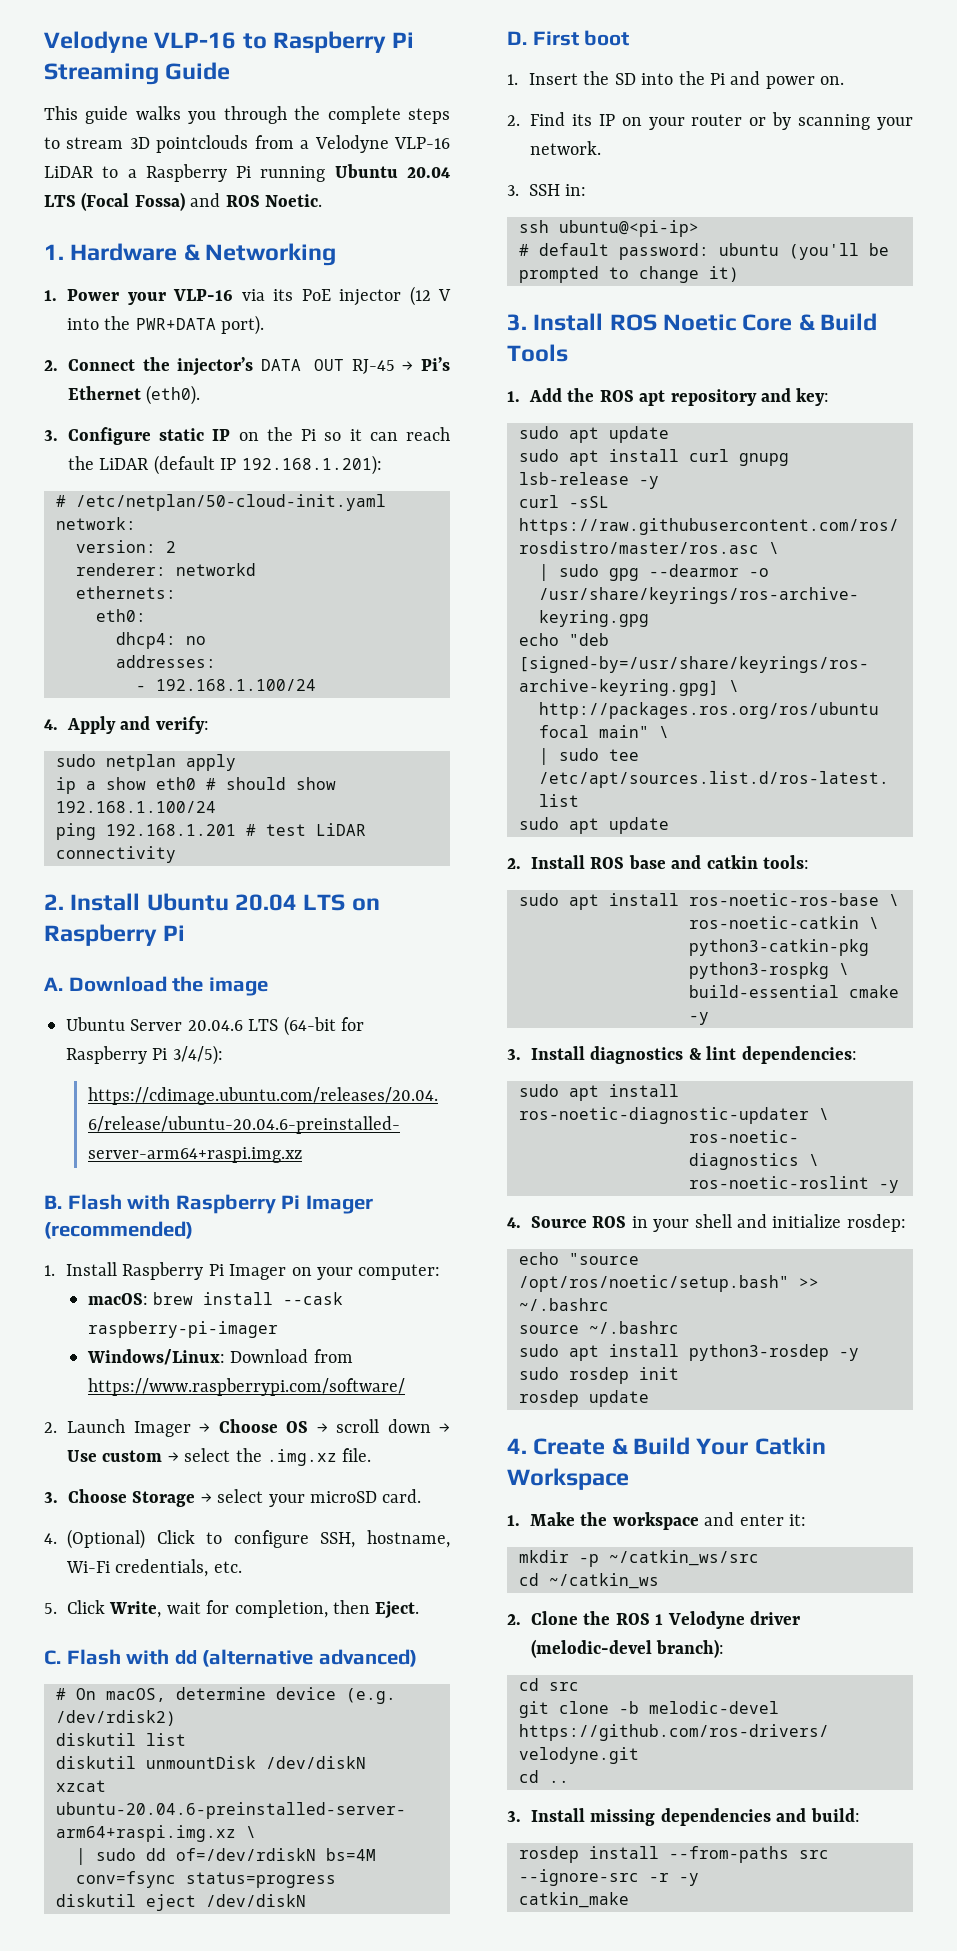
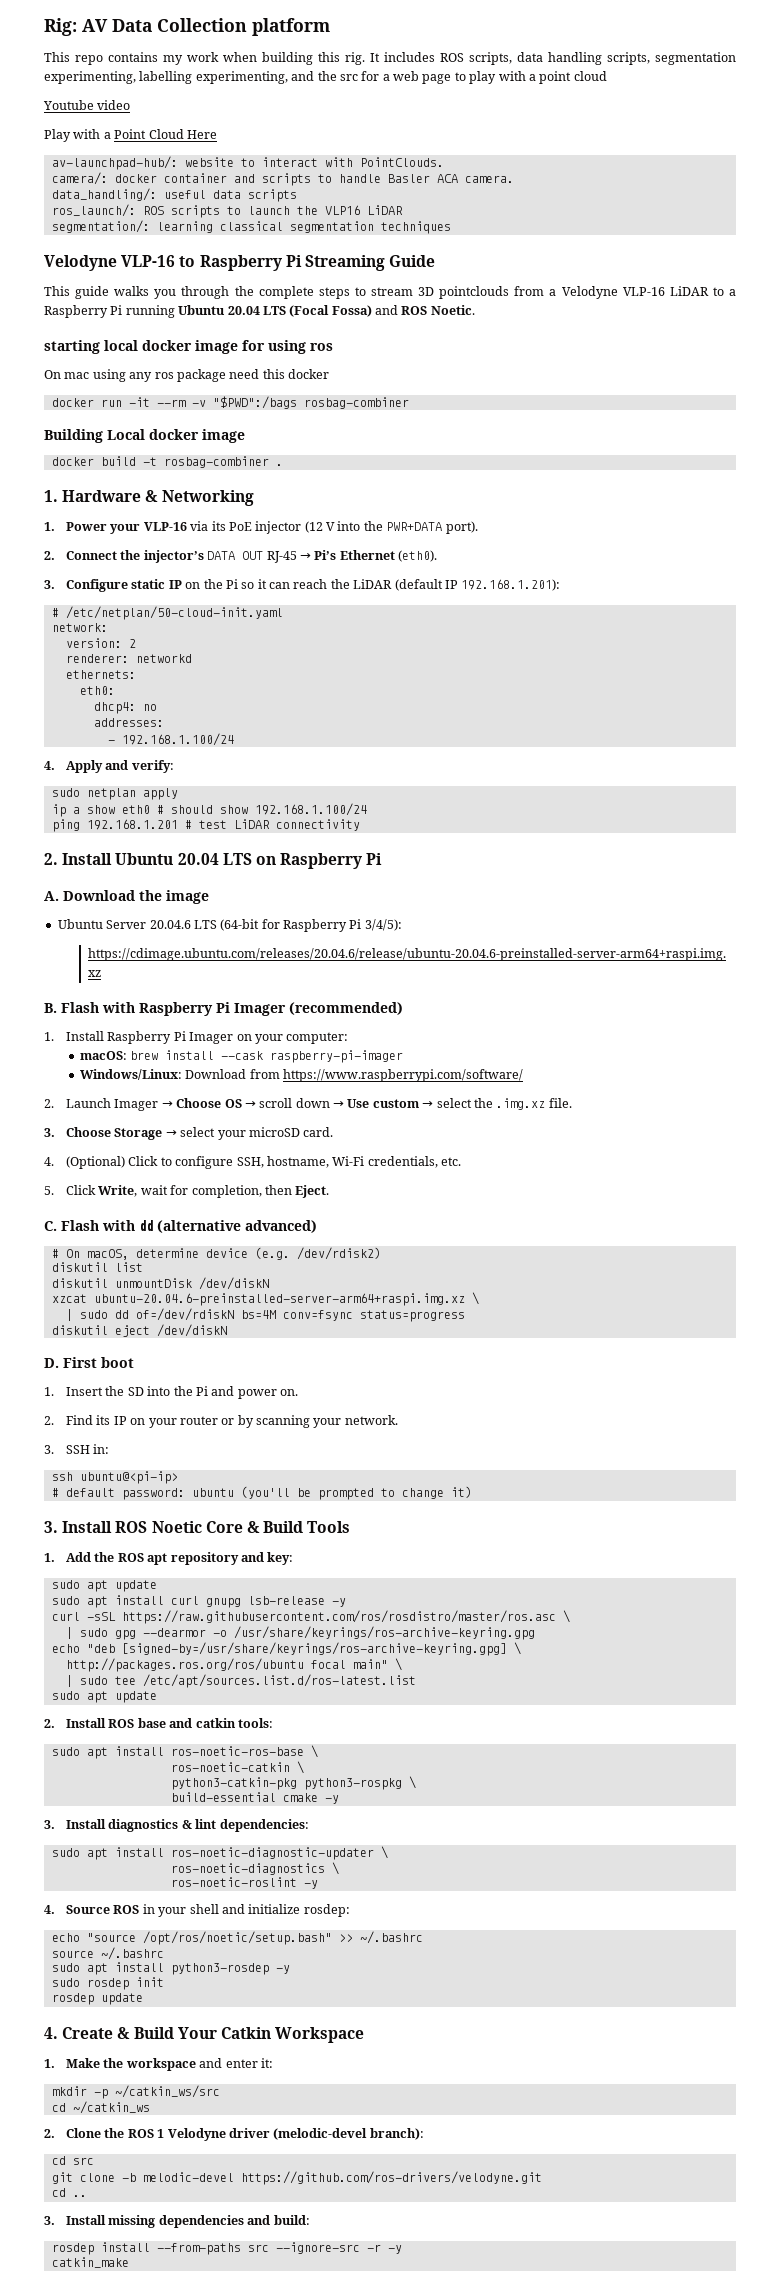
+ Rig: AV Data Collection platform
+ This repo contains my work when building this rig. It includes ROS scripts, data handling scripts, segmentation experimenting, labelling experimenting, and the src for a web page to play with a point cloud
+ Youtube video
+ Play with a Point Cloud Here
+ av-launchpad-hub/: website to interact with PointClouds.
+ camera/: docker container and scripts to handle Basler ACA camera.
+ data_handling/: useful data scripts
+ ros_launch/: ROS scripts to launch the VLP16 LiDAR
+ segmentation/: learning classical segmentation techniques
+ starting local docker image for using ros
+ On mac using any ros package need this docker
+ docker run -it --rm -v "$PWD":/bags rosbag-combiner
+ Building Local docker image
+ docker build -t rosbag-combiner .

